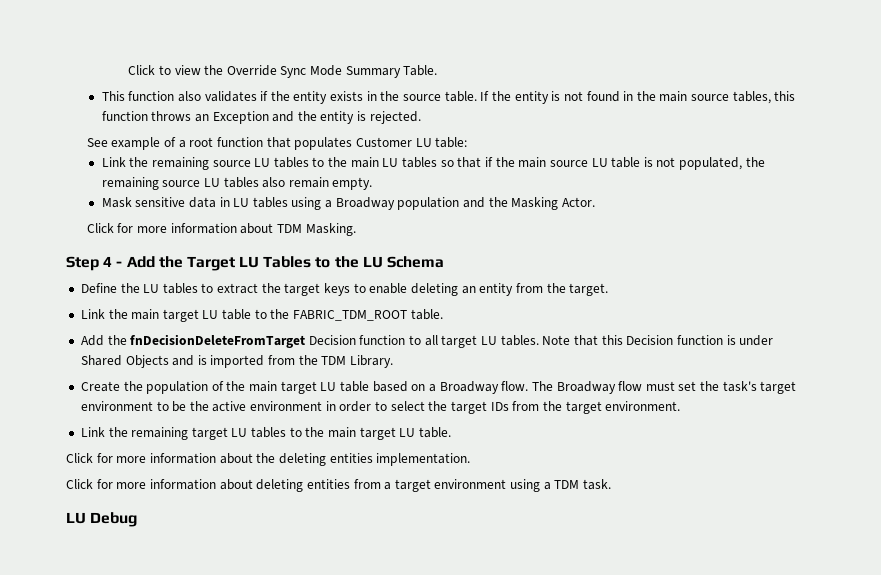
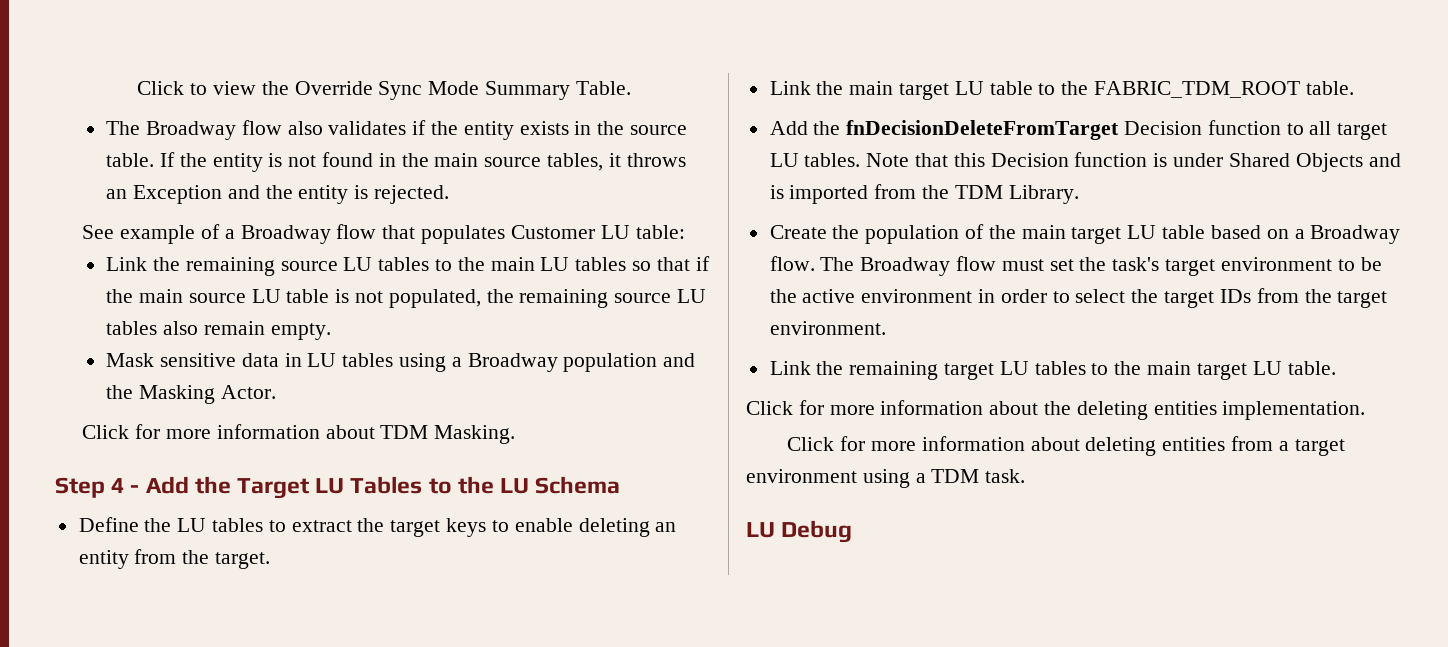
- This function also validates if the entity exists in the source table.
+ The Broadway flow also validates if the entity exists in the source table.
- If the entity is not found in the main source tables, this function throws an Exception and the entity is rejected.
+ If the entity is not found in the main source tables, it throws an Exception and the entity is rejected.
- See example of a root function that populates Customer LU table:
+ See example of a Broadway flow that populates Customer LU table:

